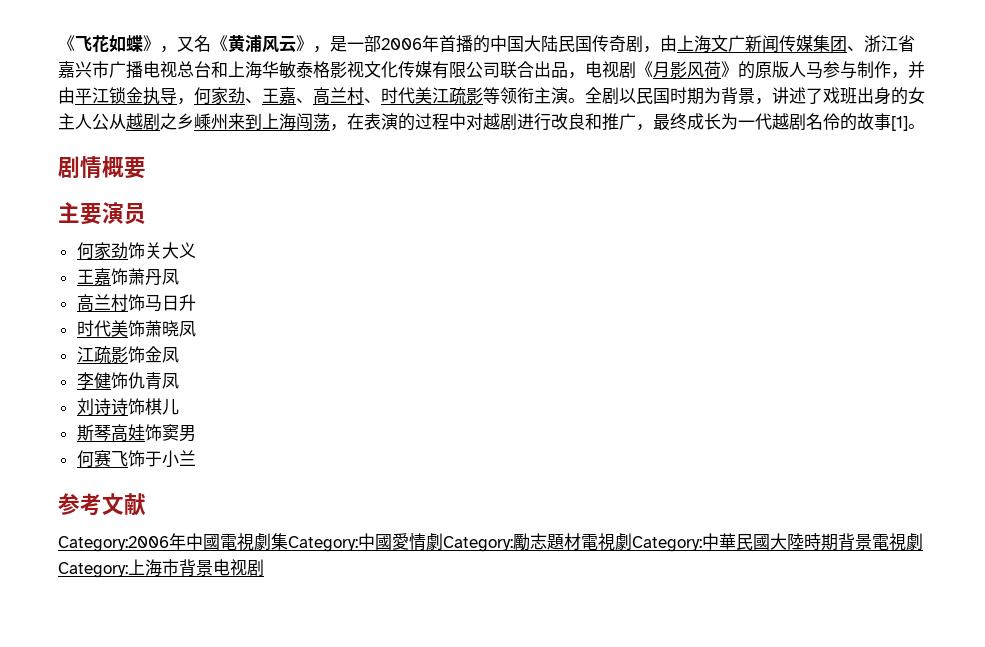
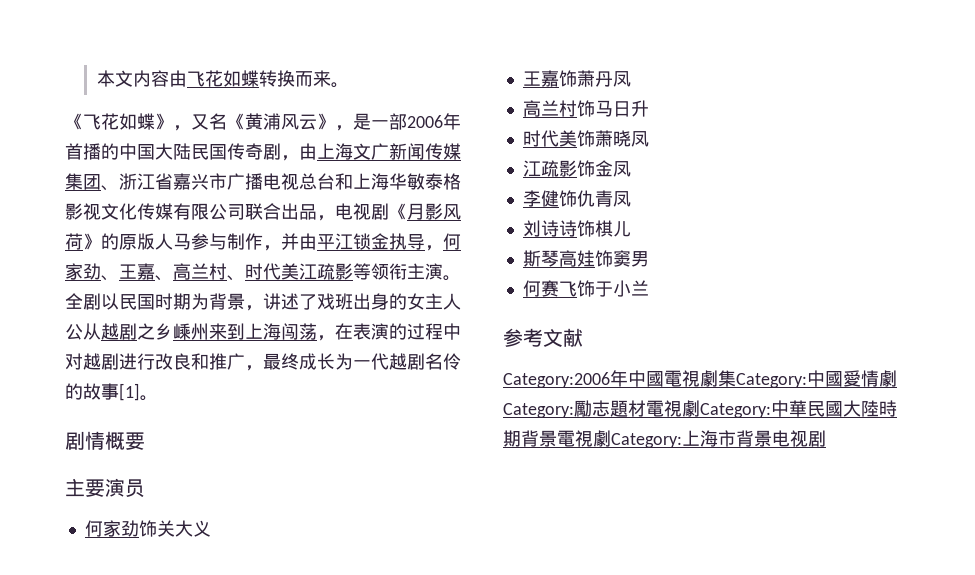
+ 本文内容由飞花如蝶转换而来。

